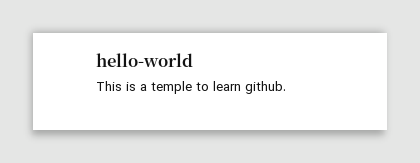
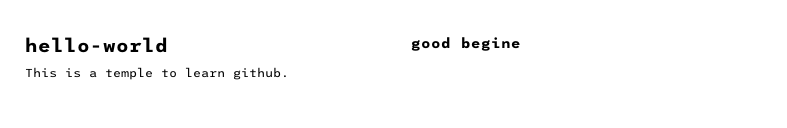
+ good begine

